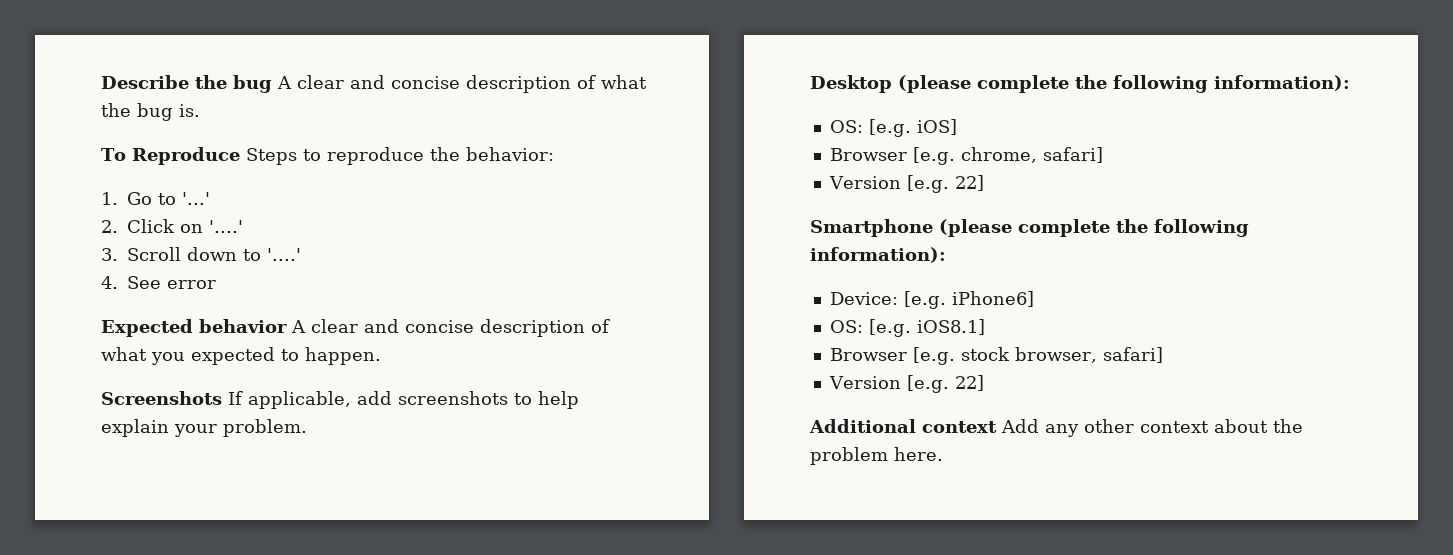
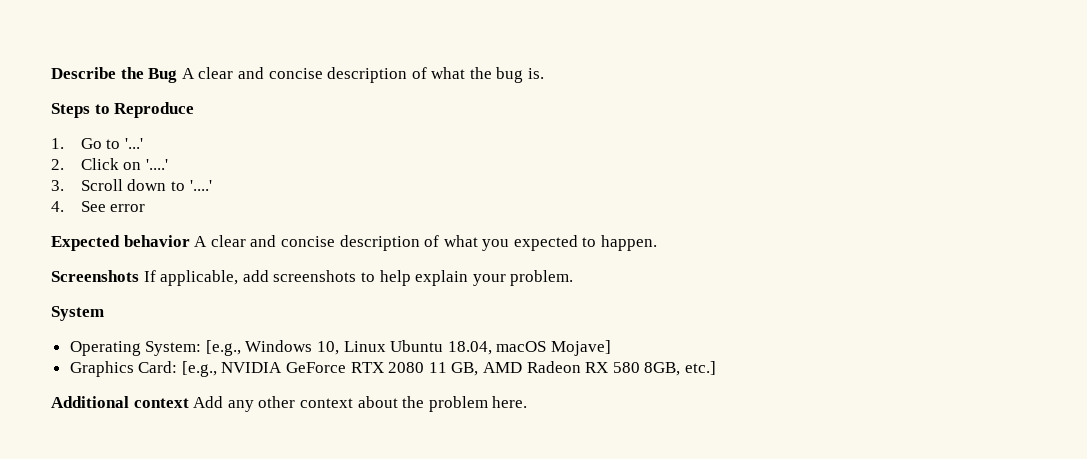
- Describe the bug A clear and concise description of what the bug is.
+ Describe the Bug A clear and concise description of what the bug is.
- To Reproduce Steps to reproduce the behavior:
+ Steps to Reproduce
- Desktop (please complete the following information):
- OS: [e.g. iOS]
- Browser [e.g. chrome, safari]
- Version [e.g. 22]
- Smartphone (please complete the following information):
- Device: [e.g. iPhone6]
- OS: [e.g. iOS8.1]
- Browser [e.g. stock browser, safari]
- Version [e.g. 22]
+ System
+ Operating System: [e.g., Windows 10, Linux Ubuntu 18.04, macOS Mojave]
+ Graphics Card: [e.g., NVIDIA GeForce RTX 2080 11 GB, AMD Radeon RX 580 8GB, etc.]

